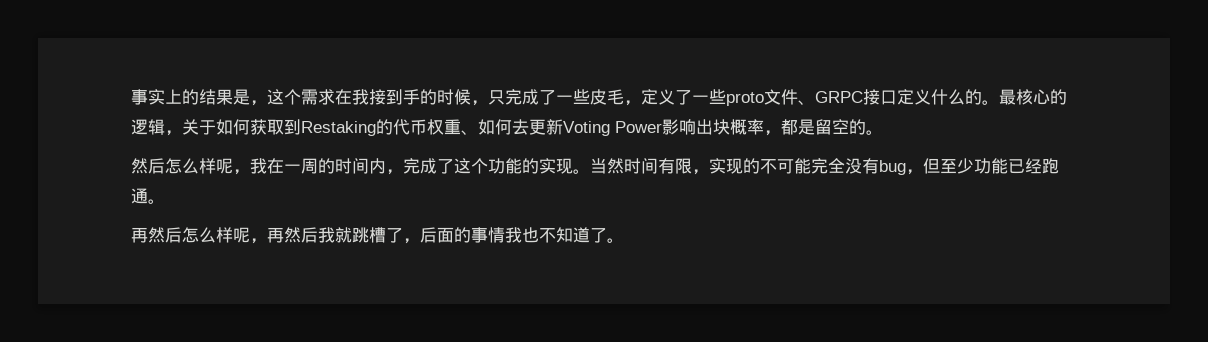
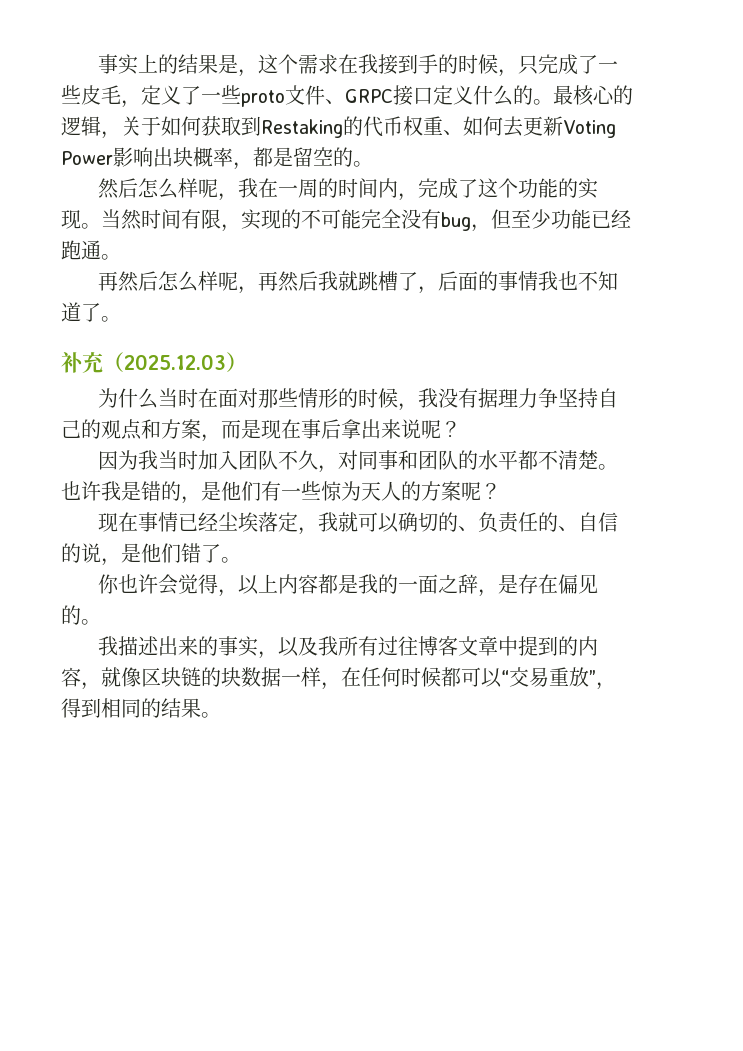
+ 补充（2025.12.03）
+ 为什么当时在面对那些情形的时候，我没有据理力争坚持自己的观点和方案，而是现在事后拿出来说呢？
+ 因为我当时加入团队不久，对同事和团队的水平都不清楚。也许我是错的，是他们有一些惊为天人的方案呢？
+ 现在事情已经尘埃落定，我就可以确切的、负责任的、自信的说，是他们错了。
+ 你也许会觉得，以上内容都是我的一面之辞，是存在偏见的。
+ 我描述出来的事实，以及我所有过往博客文章中提到的内容，就像区块链的块数据一样，在任何时候都可以“交易重放”，得到相同的结果。

